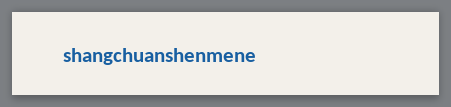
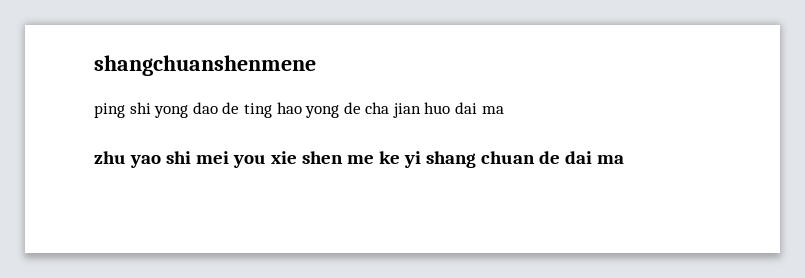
+ ping shi yong dao de ting hao yong de cha jian huo dai ma
+ zhu yao shi mei you xie shen me ke yi shang chuan de dai ma

